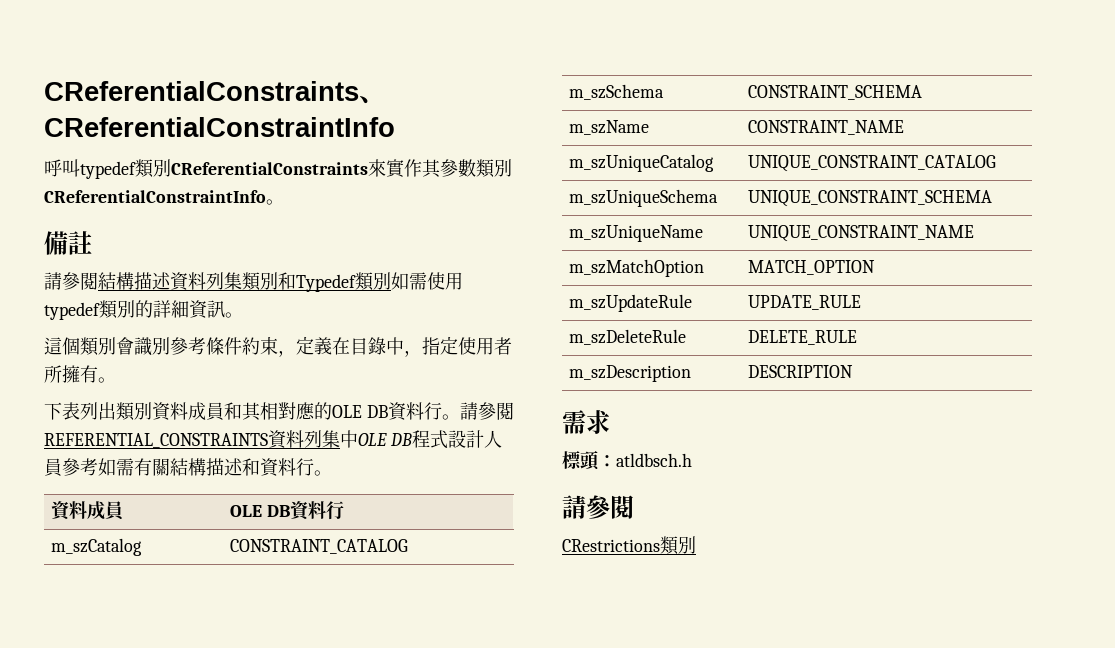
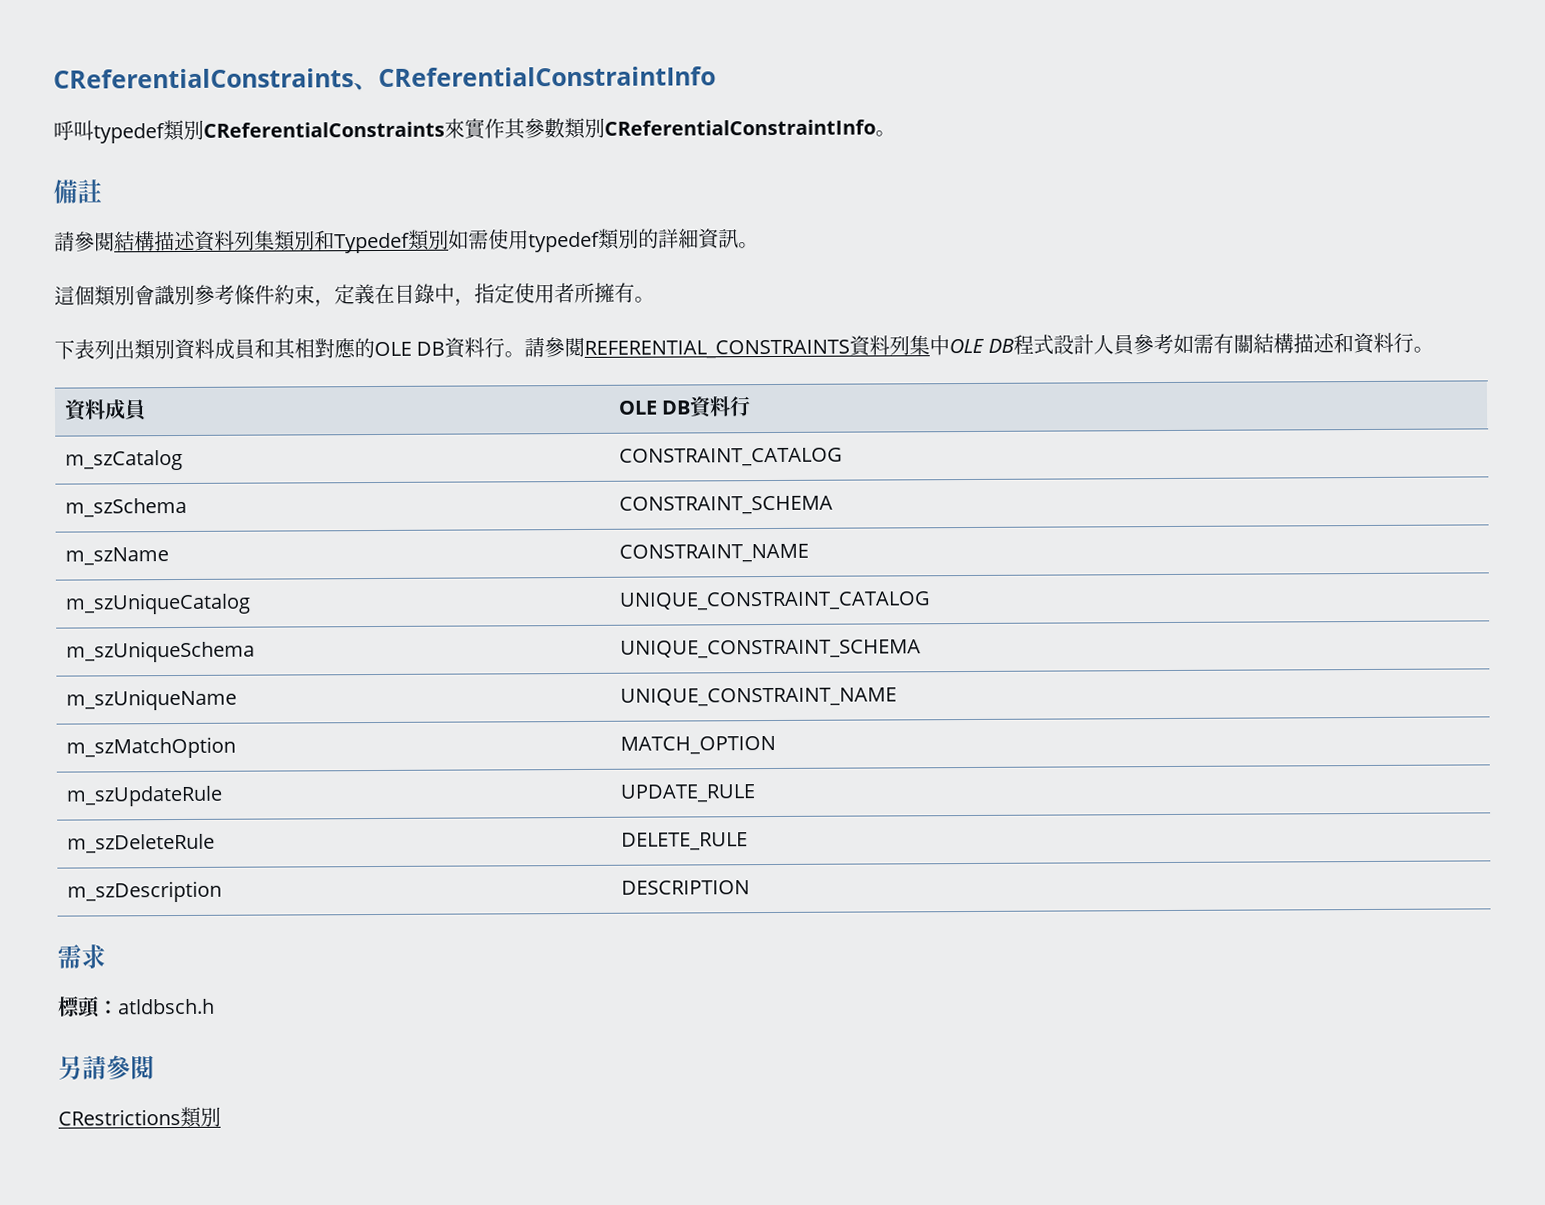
  標頭：atldbsch.h
- 請參閱
+ 另請參閱

